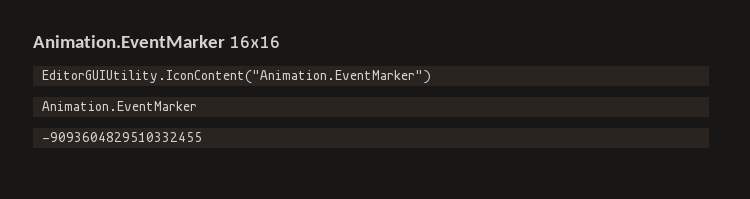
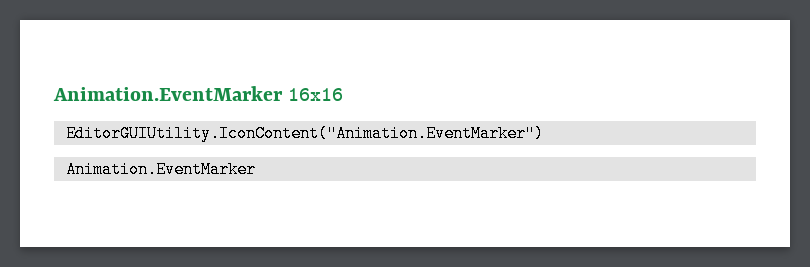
- -9093604829510332455

